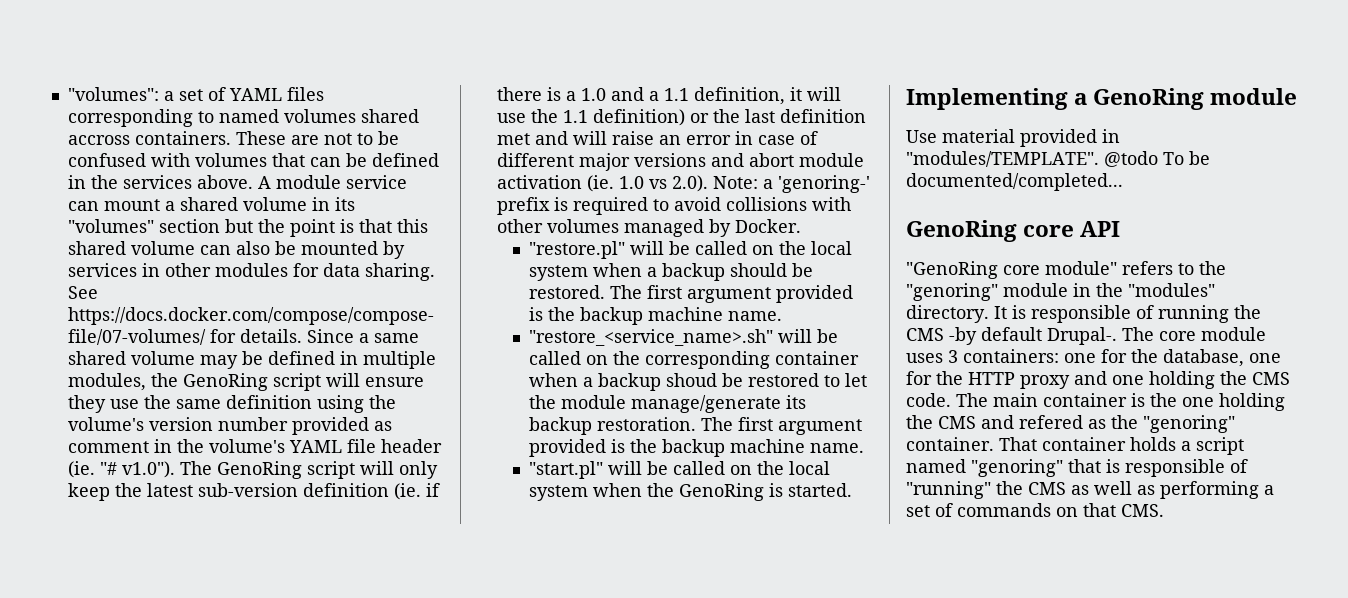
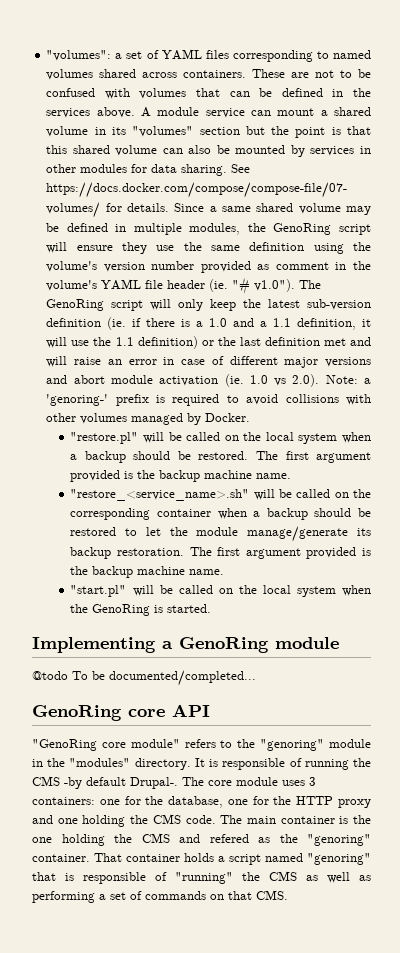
- "volumes": a set of YAML files corresponding to named volumes shared accross containers.
+ "volumes": a set of YAML files corresponding to named volumes shared across containers.
- "restore_<service_name>.sh" will be called on the corresponding container when a backup shoud be restored to let the module manage/generate its backup restoration.
+ "restore_<service_name>.sh" will be called on the corresponding container when a backup should be restored to let the module manage/generate its backup restoration.
- Use material provided in "modules/TEMPLATE".

